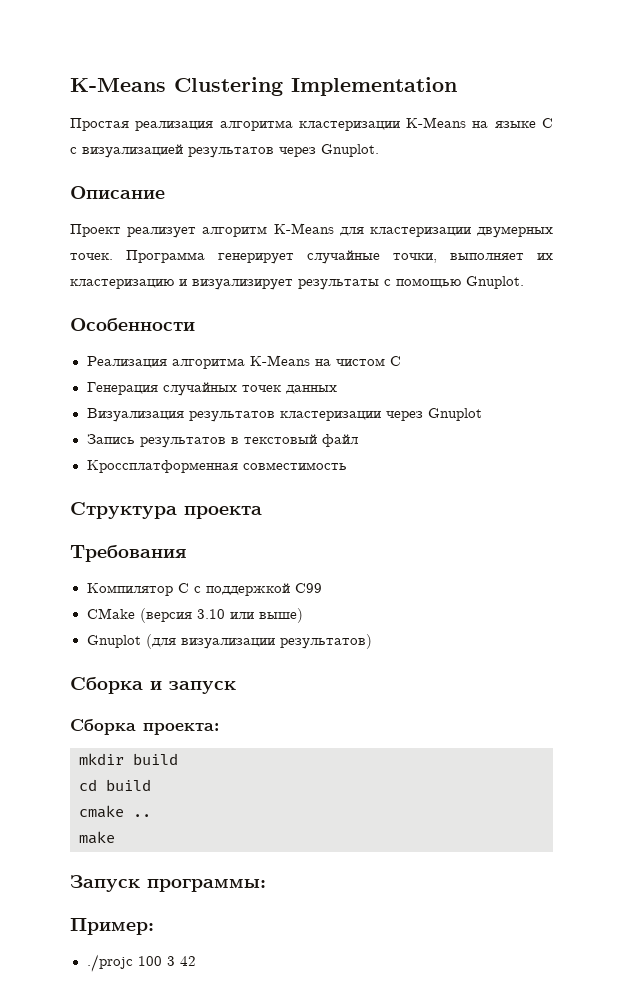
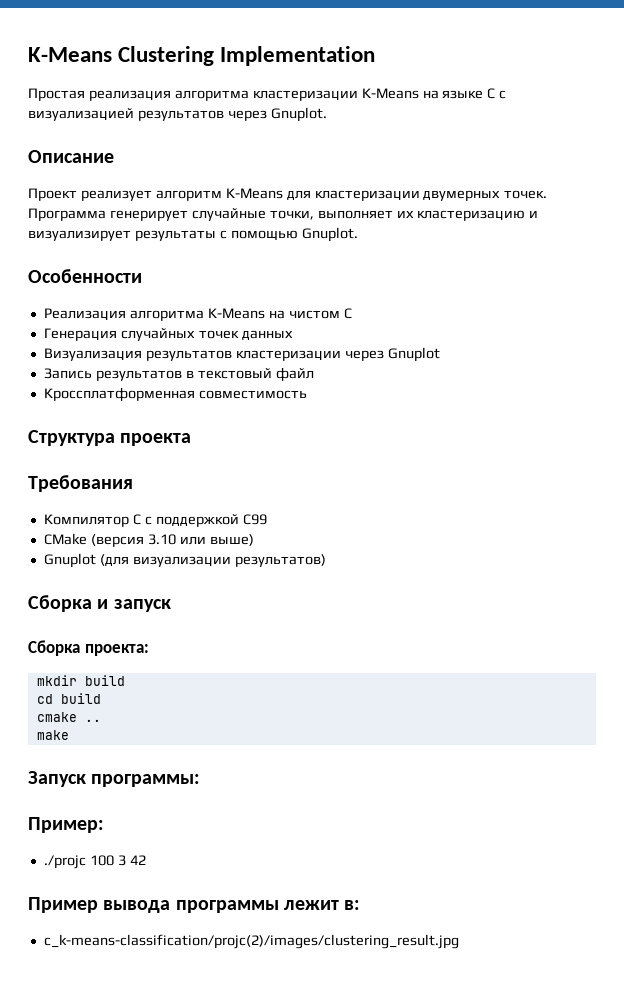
+ Пример вывода программы лежит в:
+ c_k-means-classification/projc(2)/images/clustering_result.jpg

